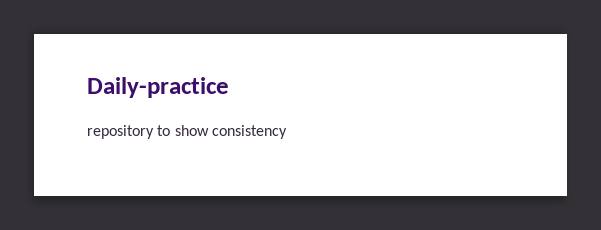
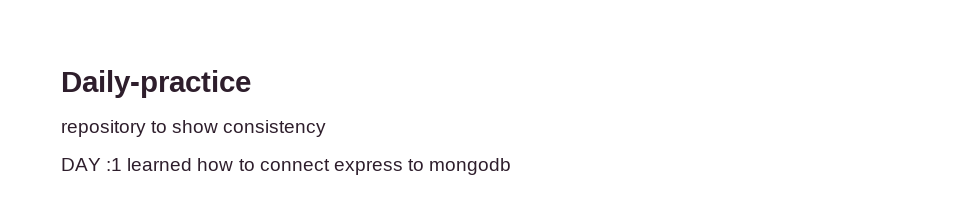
+ DAY :1 learned how to connect express to mongodb

